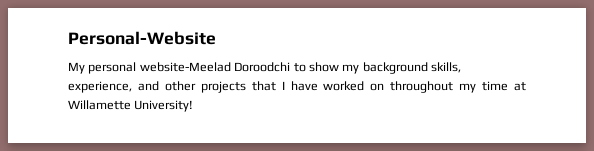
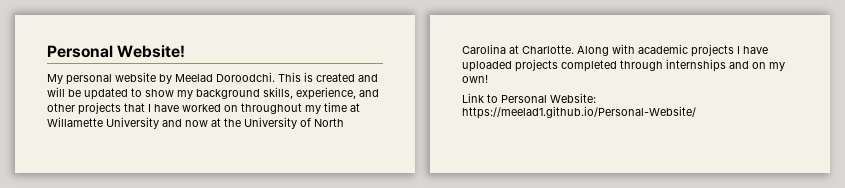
- Personal-Website
+ Personal Website!
- My personal website-Meelad Doroodchi to show my background skills, experience, and other projects that I have worked on throughout my time at Willamette University!
+ My personal website by Meelad Doroodchi. This is created and will be updated to show my background skills, experience, and other projects that I have worked on throughout my time at Willamette University and now at the University of North Carolina at Charlotte. Along with academic projects I have uploaded projects completed through internships and on my own!
+ Link to Personal Website: https://meelad1.github.io/Personal-Website/

